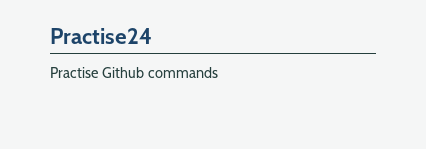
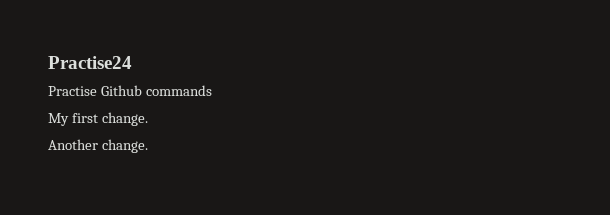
+ My first change.
+ Another change.

